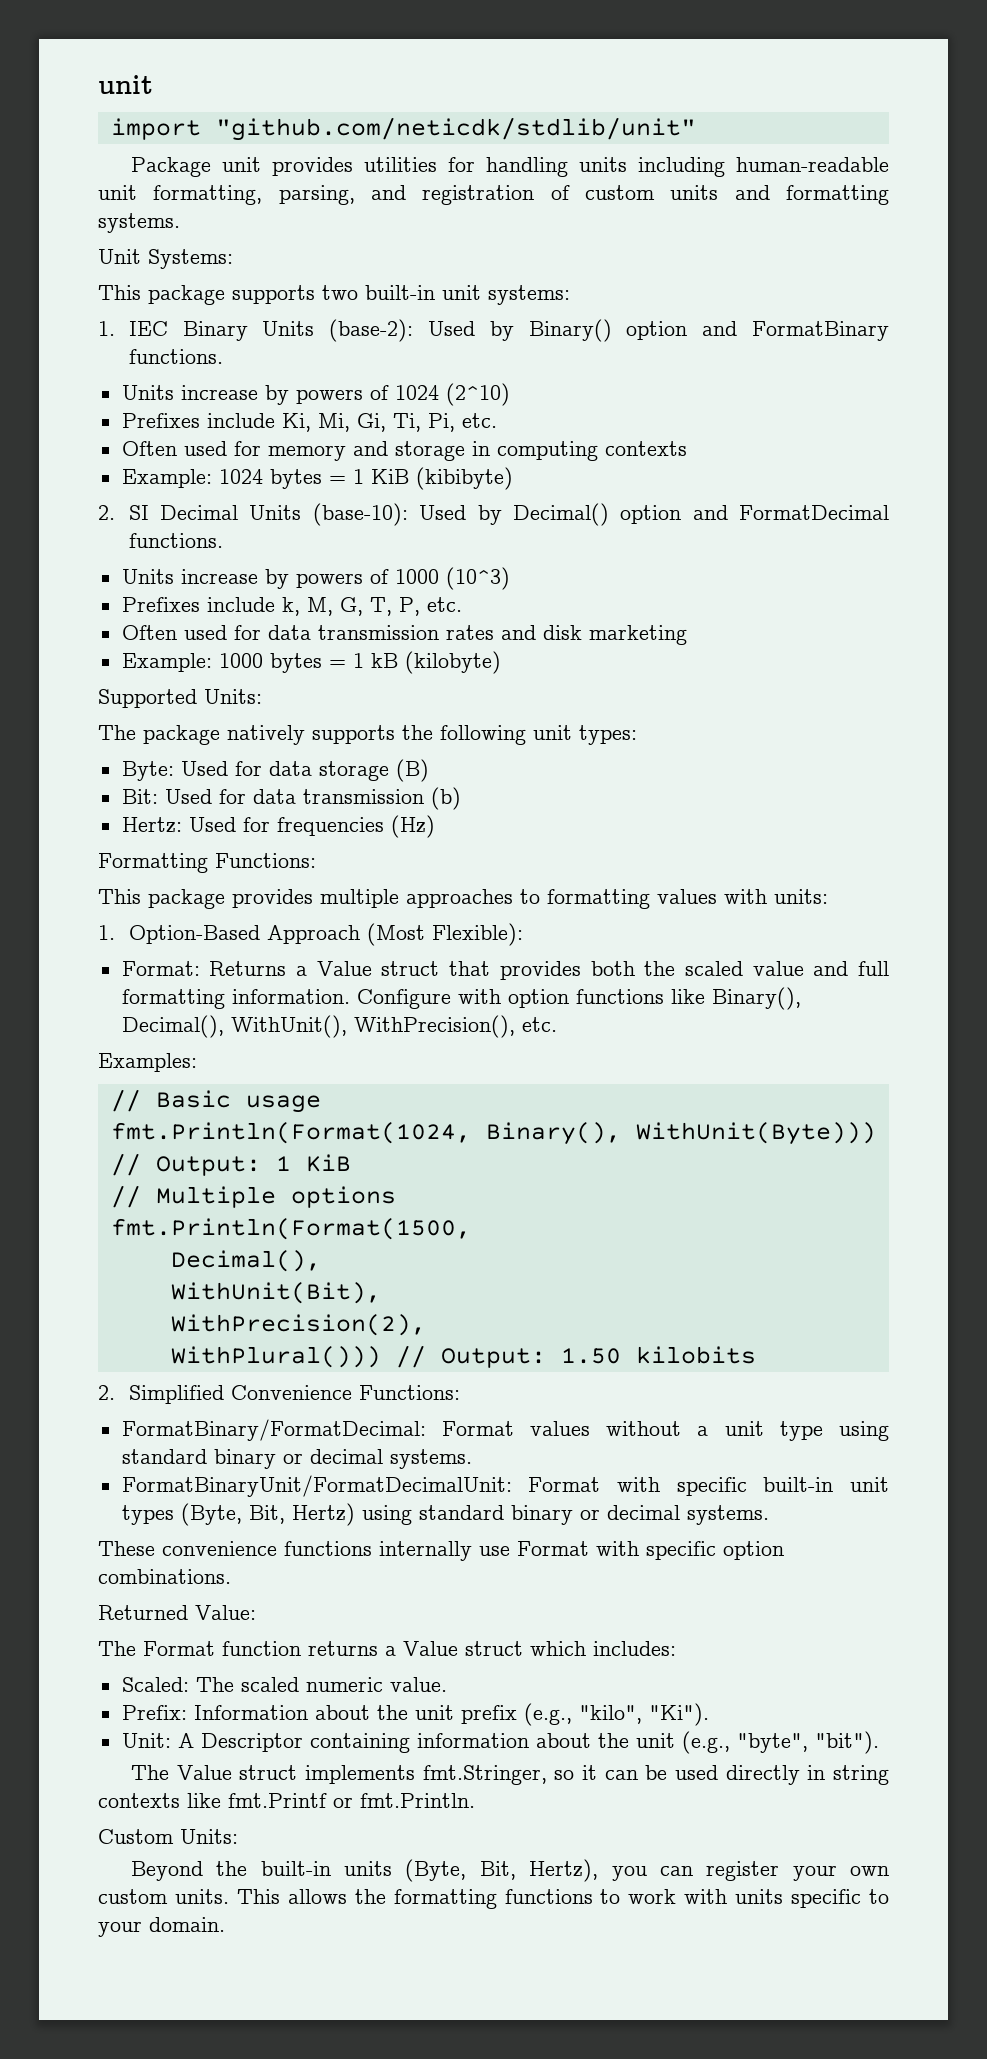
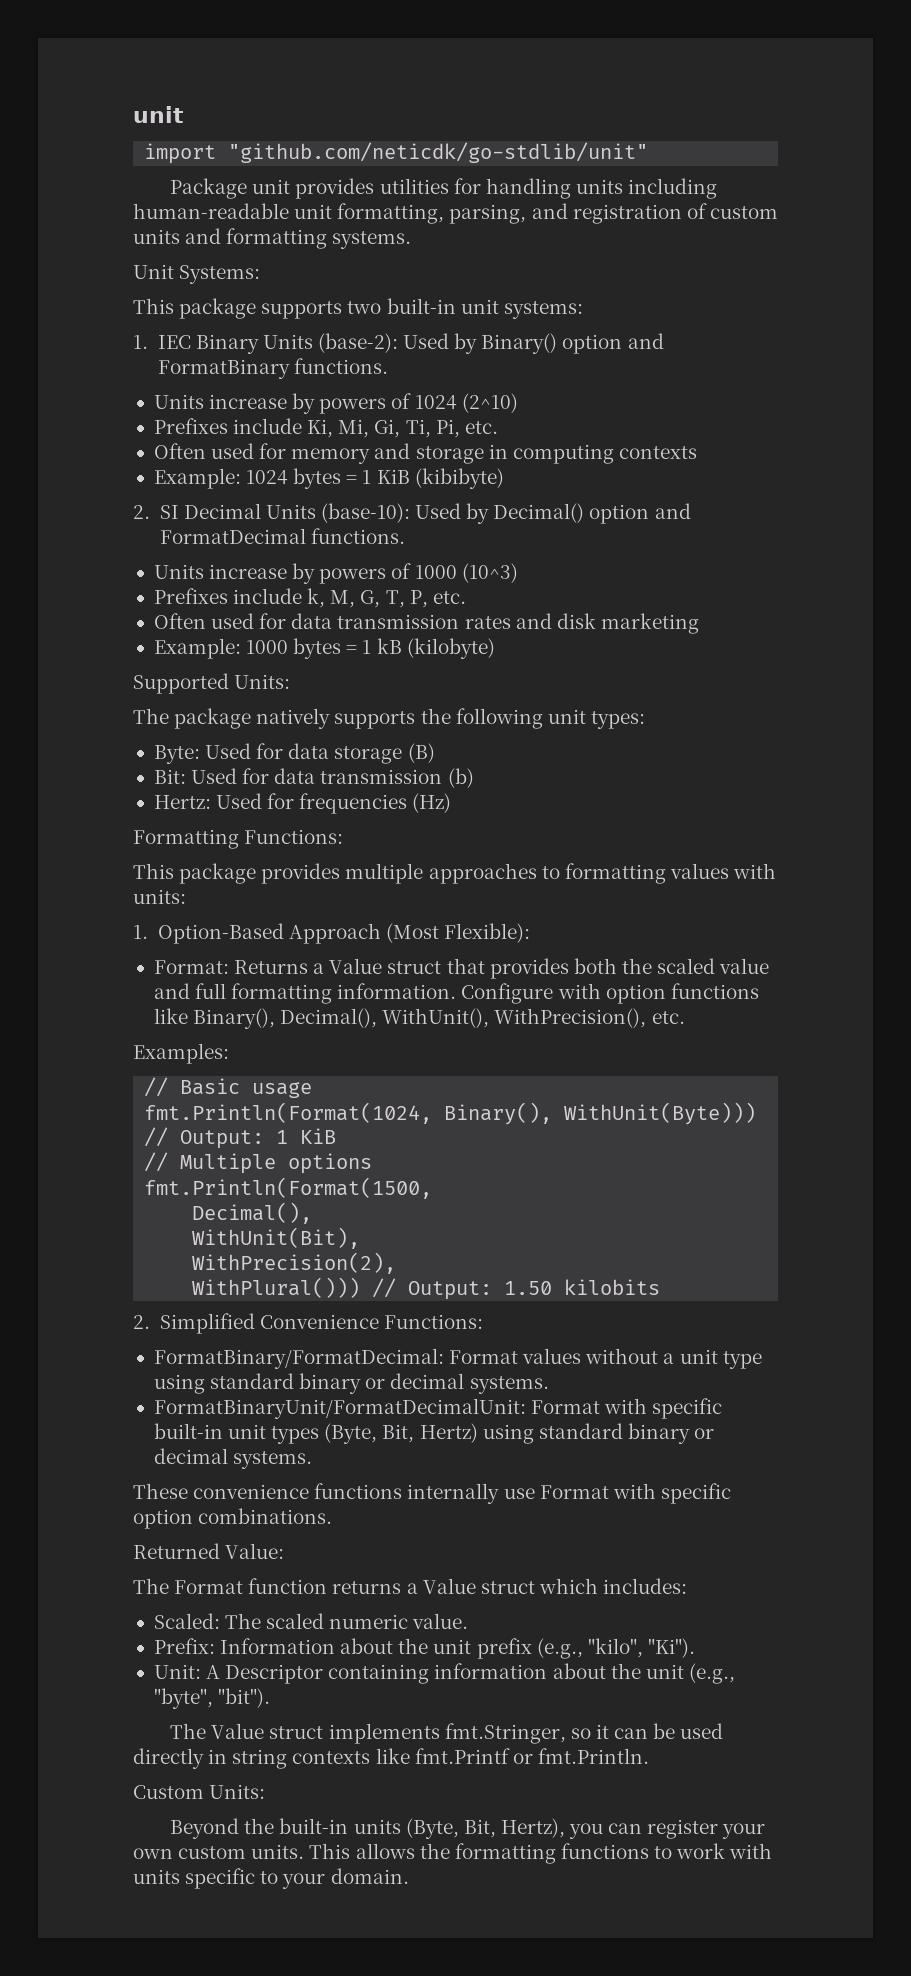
- import "github.com/neticdk/stdlib/unit"
+ import "github.com/neticdk/go-stdlib/unit"

